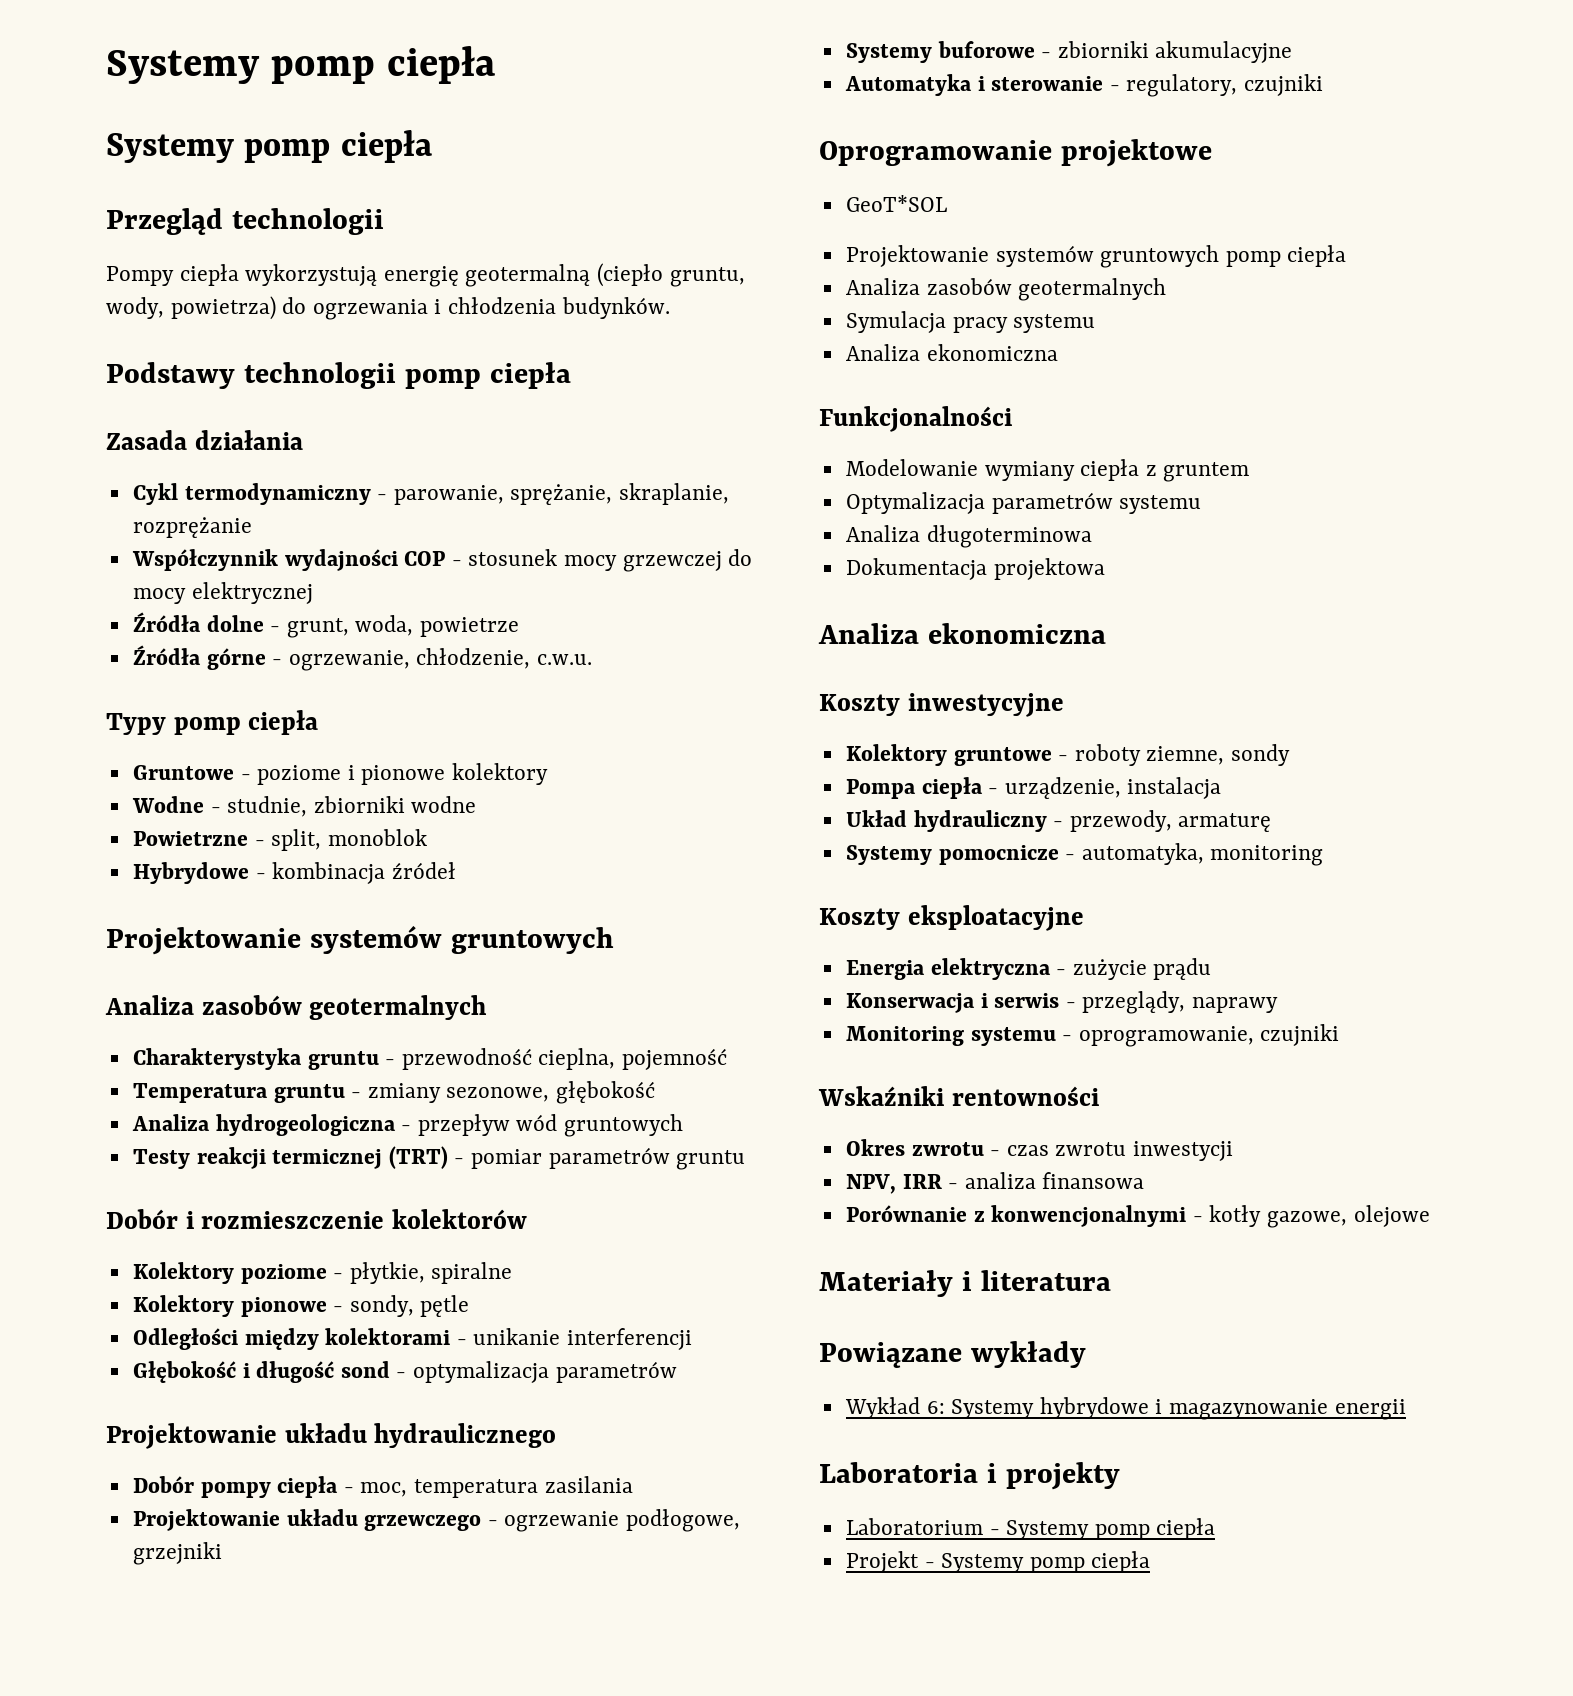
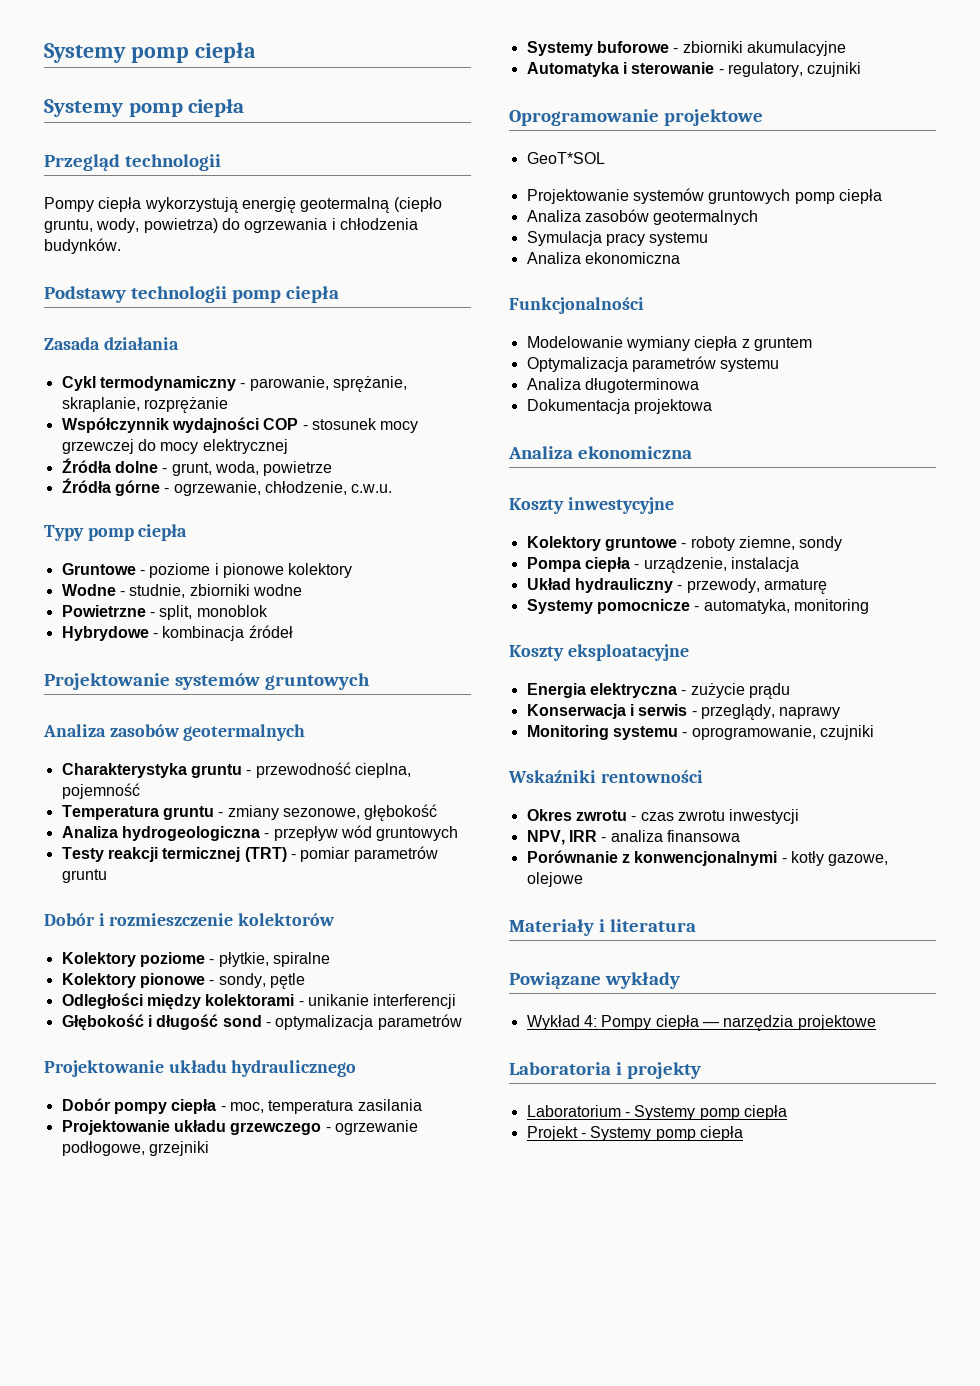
- Wykład 6: Systemy hybrydowe i magazynowanie energii
+ Wykład 4: Pompy ciepła — narzędzia projektowe

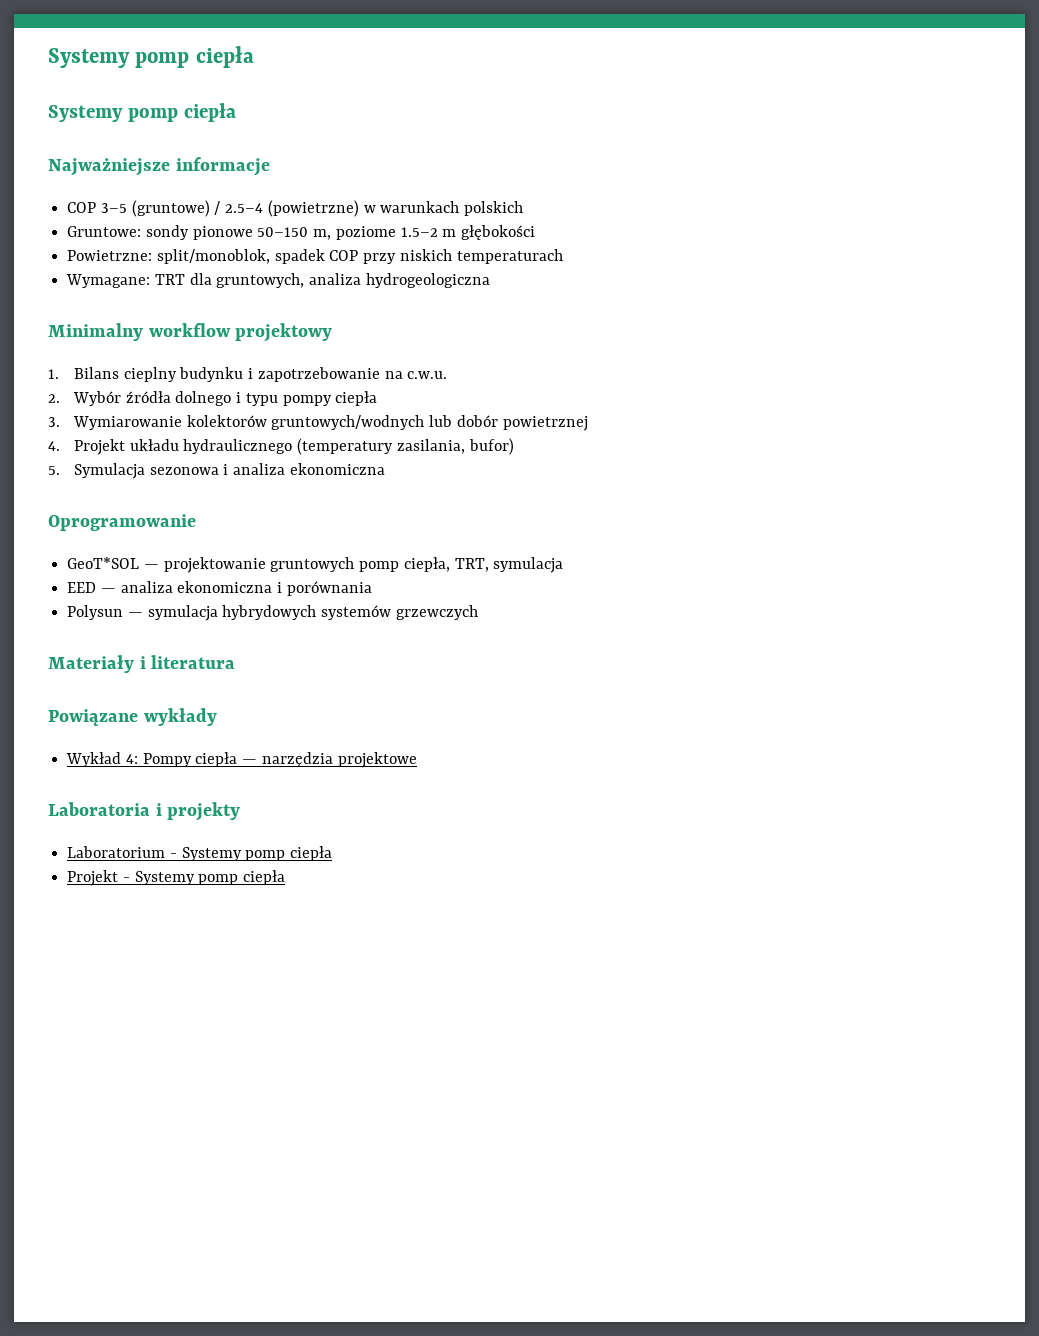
- Przegląd technologii
- Pompy ciepła wykorzystują energię geotermalną (ciepło gruntu, wody, powietrza) do ogrzewania i chłodzenia budynków.
- Podstawy technologii pomp ciepła
- Zasada działania
- Cykl termodynamiczny - parowanie, sprężanie, skraplanie, rozprężanie
- Współczynnik wydajności COP - stosunek mocy grzewczej do mocy elektrycznej
- Źródła dolne - grunt, woda, powietrze
- Źródła górne - ogrzewanie, chłodzenie, c.w.u.
- Typy pomp ciepła
- Gruntowe - poziome i pionowe kolektory
- Wodne - studnie, zbiorniki wodne
- Powietrzne - split, monoblok
- Hybrydowe - kombinacja źródeł
- Projektowanie systemów gruntowych
- Analiza zasobów geotermalnych
- Charakterystyka gruntu - przewodność cieplna, pojemność
- Temperatura gruntu - zmiany sezonowe, głębokość
- Analiza hydrogeologiczna - przepływ wód gruntowych
- Testy reakcji termicznej (TRT) - pomiar parametrów gruntu
- Dobór i rozmieszczenie kolektorów
- Kolektory poziome - płytkie, spiralne
- Kolektory pionowe - sondy, pętle
- Odległości między kolektorami - unikanie interferencji
- Głębokość i długość sond - optymalizacja parametrów
- Projektowanie układu hydraulicznego
- Dobór pompy ciepła - moc, temperatura zasilania
- Projektowanie układu grzewczego - ogrzewanie podłogowe, grzejniki
- Systemy buforowe - zbiorniki akumulacyjne
- Automatyka i sterowanie - regulatory, czujniki
+ Najważniejsze informacje
+ COP 3–5 (gruntowe) / 2.5–4 (powietrzne) w warunkach polskich
+ Gruntowe: sondy pionowe 50–150 m, poziome 1.5–2 m głębokości
+ Powietrzne: split/monoblok, spadek COP przy niskich temperaturach
+ Wymagane: TRT dla gruntowych, analiza hydrogeologiczna
+ Minimalny workflow projektowy
+ 1. Bilans cieplny budynku i zapotrzebowanie na c.w.u.
+ 2. Wybór źródła dolnego i typu pompy ciepła
+ 3. Wymiarowanie kolektorów gruntowych/wodnych lub dobór powietrznej
+ 4. Projekt układu hydraulicznego (temperatury zasilania, bufor)
+ 5. Symulacja sezonowa i analiza ekonomiczna
- Oprogramowanie projektowe
+ Oprogramowanie
- GeoT*SOL
- Projektowanie systemów gruntowych pomp ciepła
- Analiza zasobów geotermalnych
- Symulacja pracy systemu
- Analiza ekonomiczna
- Funkcjonalności
- Modelowanie wymiany ciepła z gruntem
- Optymalizacja parametrów systemu
- Analiza długoterminowa
- Dokumentacja projektowa
- Analiza ekonomiczna
- Koszty inwestycyjne
- Kolektory gruntowe - roboty ziemne, sondy
- Pompa ciepła - urządzenie, instalacja
- Układ hydrauliczny - przewody, armaturę
- Systemy pomocnicze - automatyka, monitoring
- Koszty eksploatacyjne
- Energia elektryczna - zużycie prądu
- Konserwacja i serwis - przeglądy, naprawy
- Monitoring systemu - oprogramowanie, czujniki
- Wskaźniki rentowności
- Okres zwrotu - czas zwrotu inwestycji
- NPV, IRR - analiza finansowa
- Porównanie z konwencjonalnymi - kotły gazowe, olejowe
+ GeoT*SOL — projektowanie gruntowych pomp ciepła, TRT, symulacja
+ EED — analiza ekonomiczna i porównania
+ Polysun — symulacja hybrydowych systemów grzewczych

